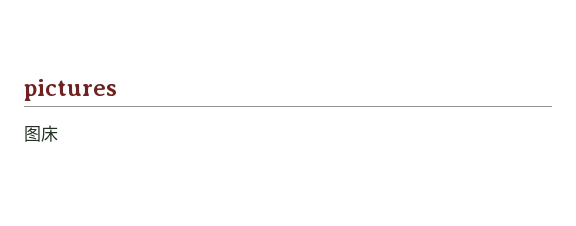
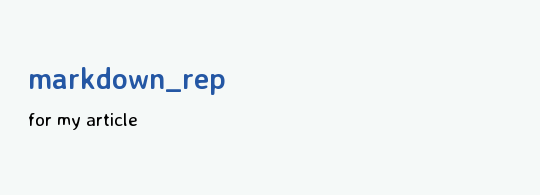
- pictures
- 图床
+ markdown_rep
+ for my article

